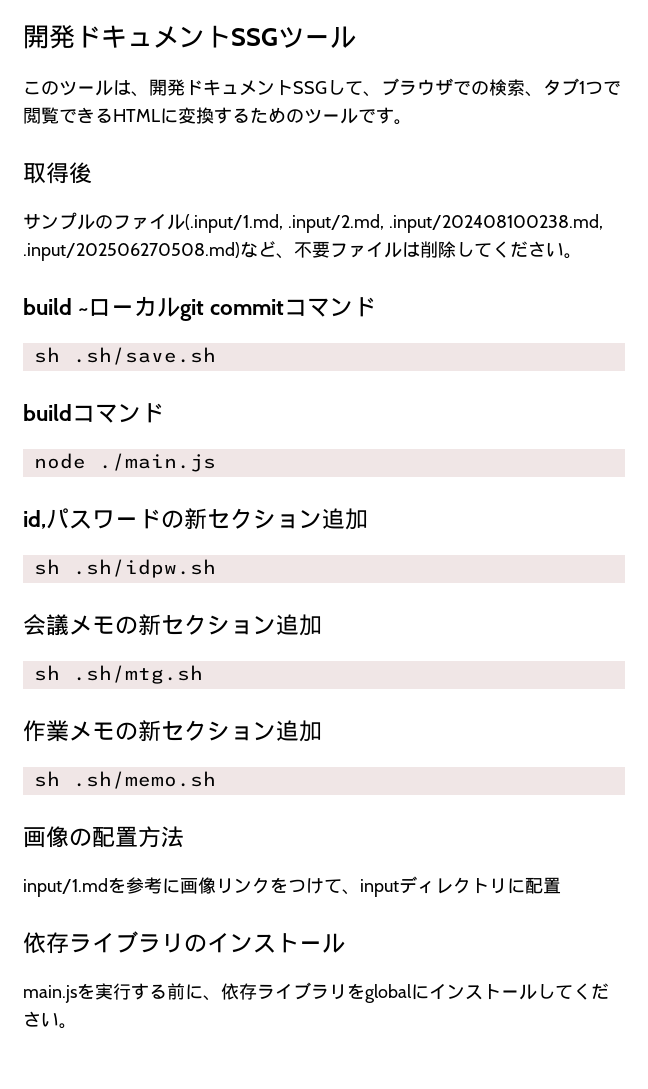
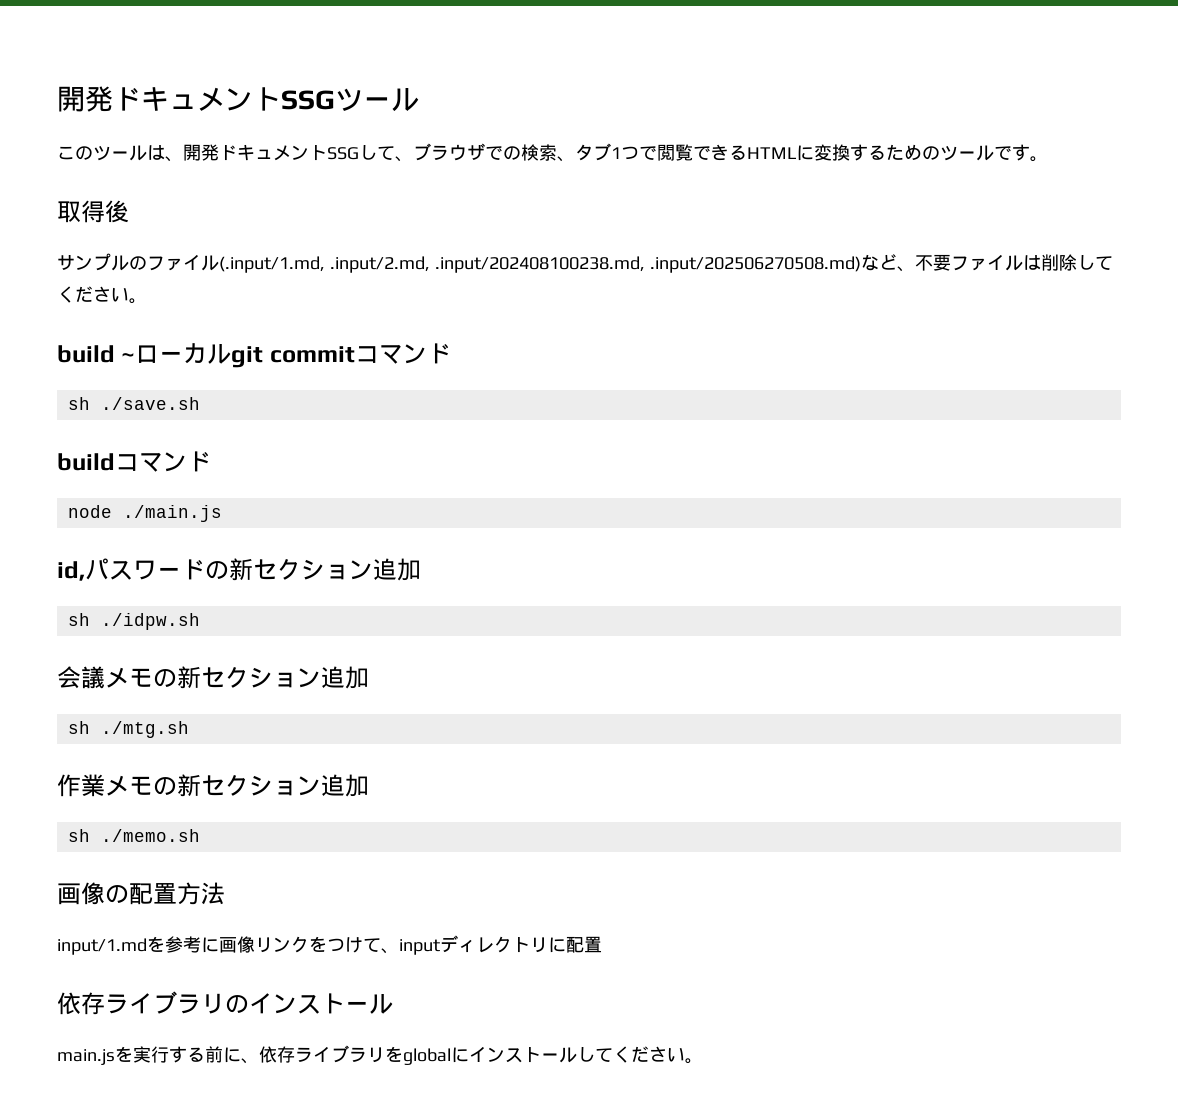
- sh .sh/save.sh
+ sh ./save.sh
- sh .sh/idpw.sh
+ sh ./idpw.sh
- sh .sh/mtg.sh
+ sh ./mtg.sh
- sh .sh/memo.sh
+ sh ./memo.sh

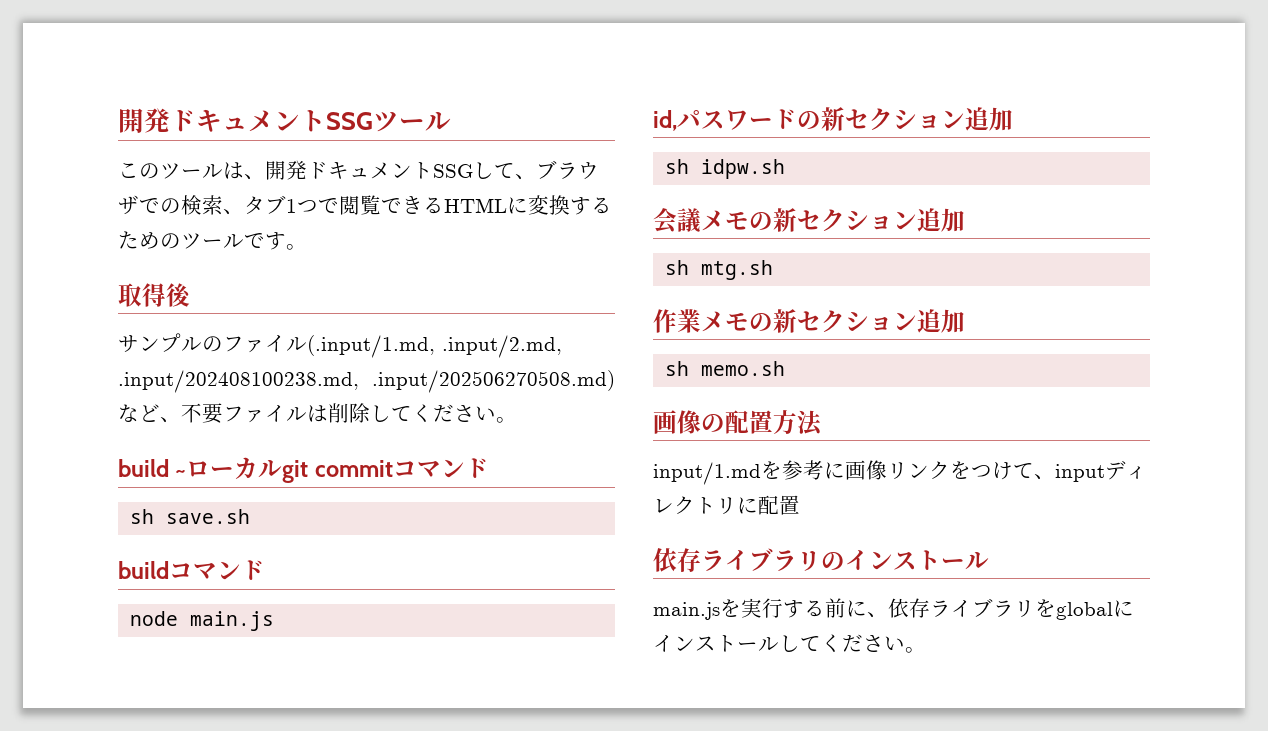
- sh ./save.sh
+ sh save.sh
- node ./main.js
+ node main.js
- sh ./idpw.sh
+ sh idpw.sh
- sh ./mtg.sh
+ sh mtg.sh
- sh ./memo.sh
+ sh memo.sh

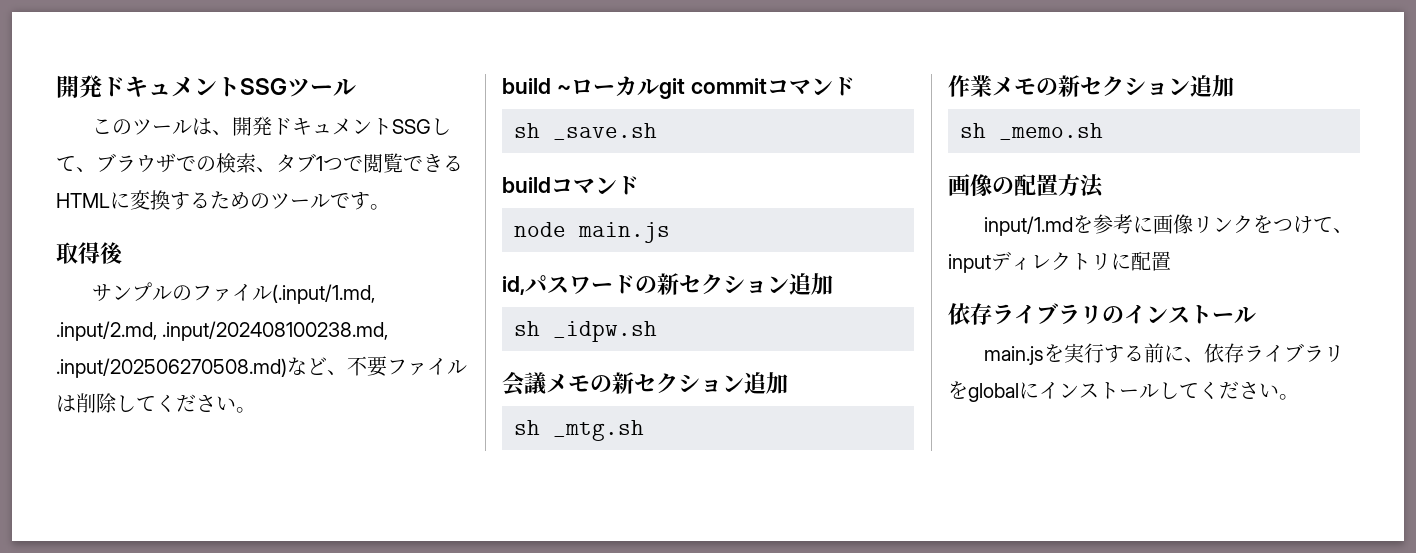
- sh save.sh
+ sh _save.sh
- sh idpw.sh
+ sh _idpw.sh
- sh mtg.sh
+ sh _mtg.sh
- sh memo.sh
+ sh _memo.sh

